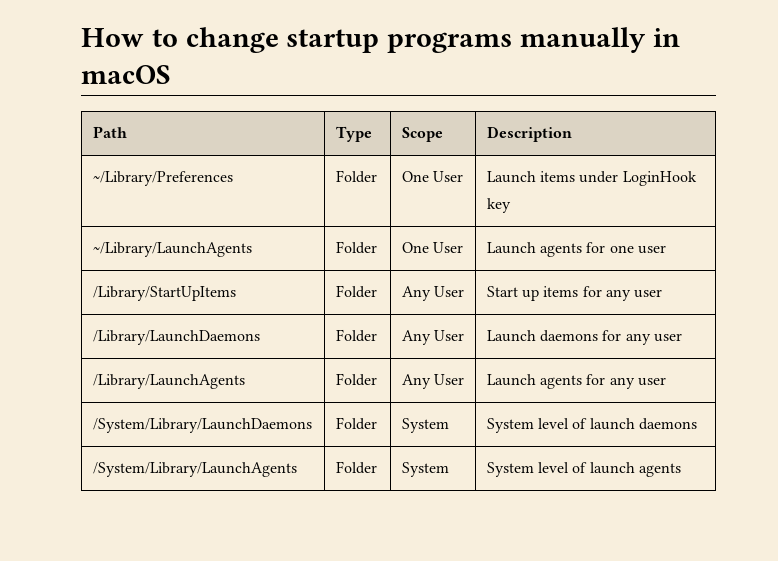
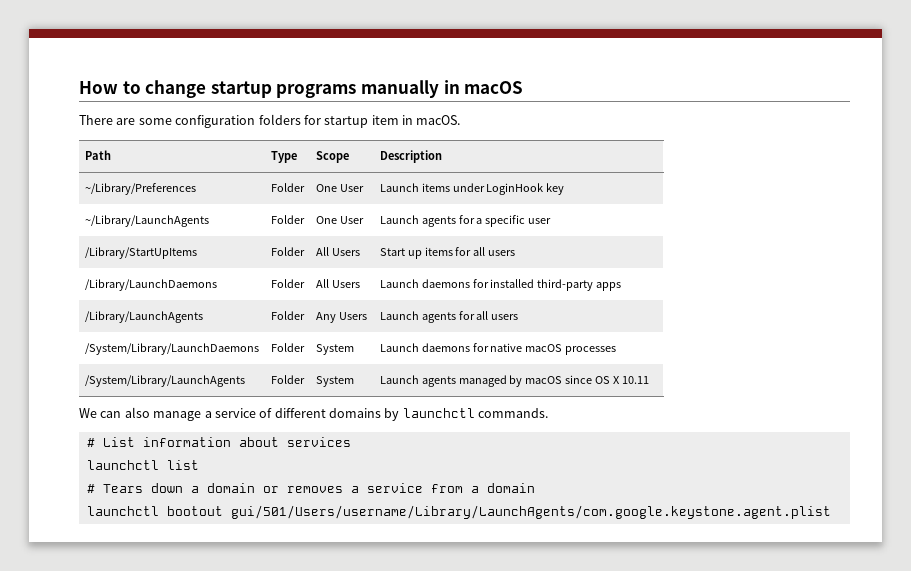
+ There are some configuration folders for startup item in macOS.
- ~/Library/LaunchAgents | Folder | One User | Launch agents for one user
+ ~/Library/LaunchAgents | Folder | One User | Launch agents for a specific user
- /Library/StartUpItems | Folder | Any User | Start up items for any user
+ /Library/StartUpItems | Folder | All Users | Start up items for all users
- /Library/LaunchDaemons | Folder | Any User | Launch daemons for any user
+ /Library/LaunchDaemons | Folder | All Users | Launch daemons for installed third-party apps
- /Library/LaunchAgents | Folder | Any User | Launch agents for any user
+ /Library/LaunchAgents | Folder | Any Users | Launch agents for all users
- /System/Library/LaunchDaemons | Folder | System | System level of launch daemons
- /System/Library/LaunchAgents | Folder | System | System level of launch agents
+ /System/Library/LaunchDaemons | Folder | System | Launch daemons for native macOS processes
+ /System/Library/LaunchAgents | Folder | System | Launch agents managed by macOS since OS X 10.11
+ We can also manage a service of different domains by launchctl commands.
+ # List information about services
+ launchctl list
+ # Tears down a domain or removes a service from a domain
+ launchctl bootout gui/501/Users/username/Library/LaunchAgents/com.google.keystone.agent.plist

